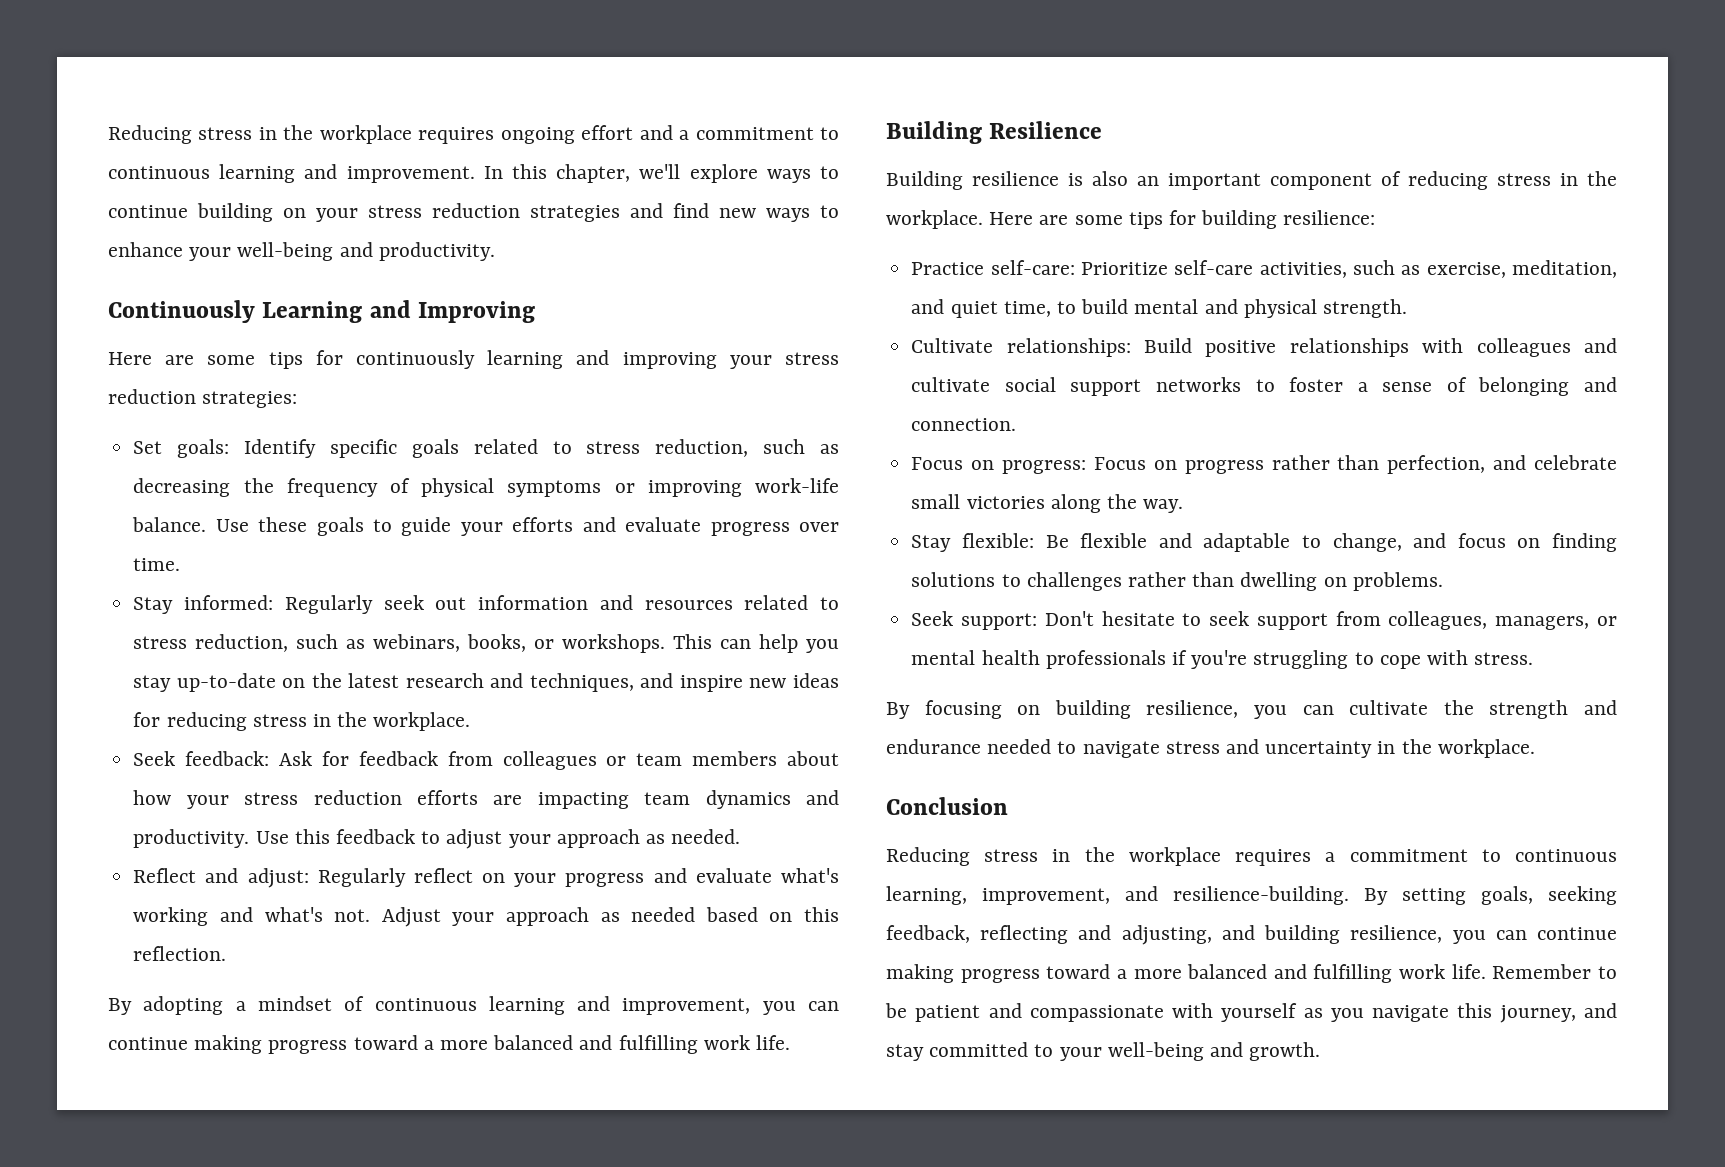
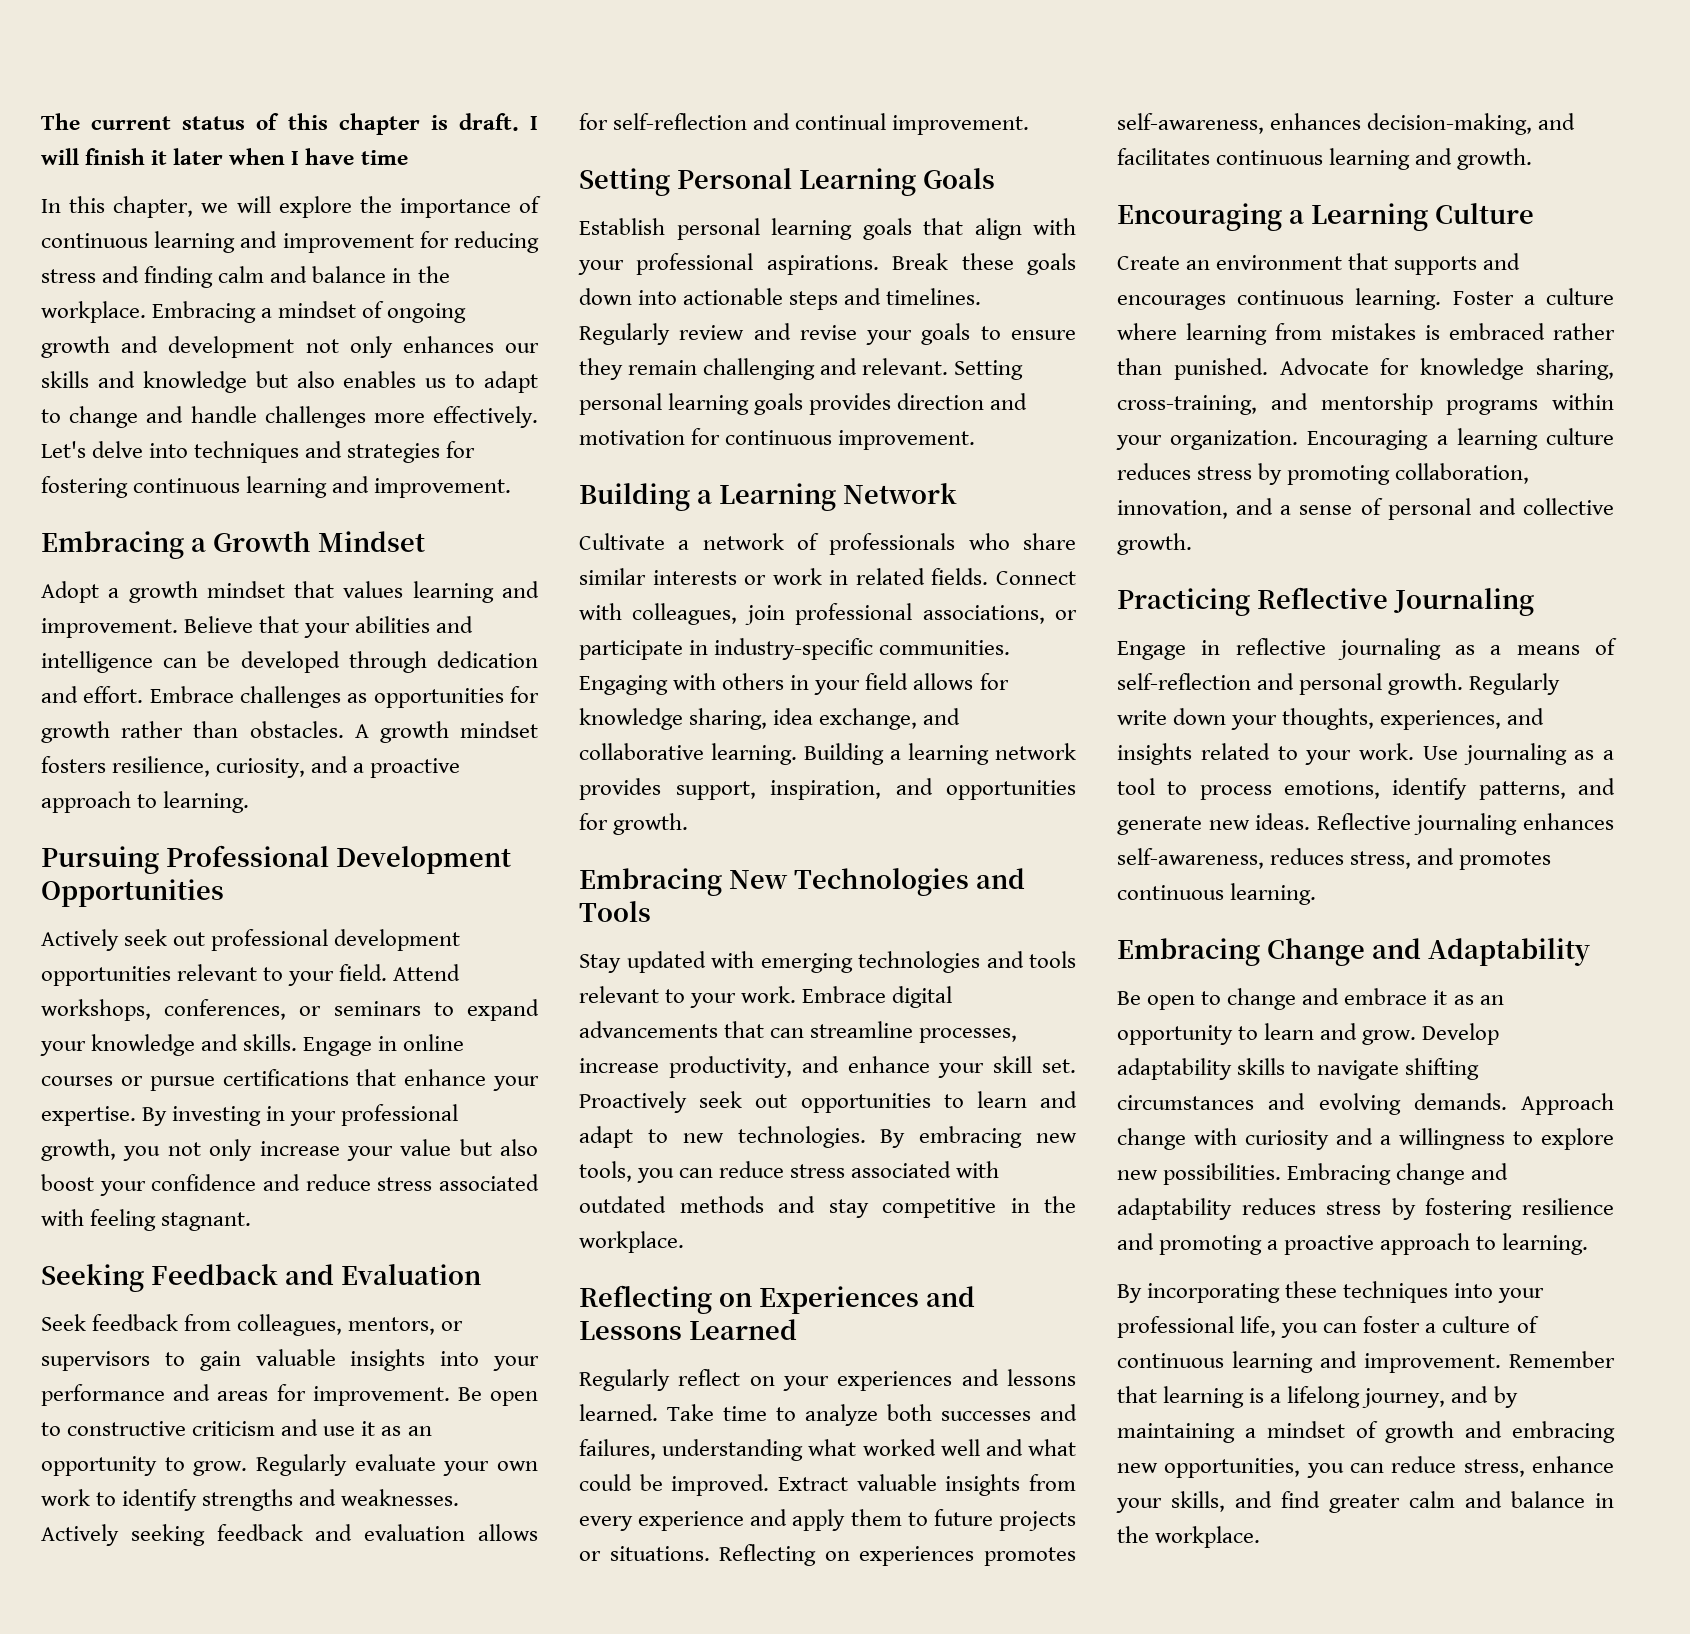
- Reducing stress in the workplace requires ongoing effort and a commitment to continuous learning and improvement. In this chapter, we'll explore ways to continue building on your stress reduction strategies and find new ways to enhance your well-being and productivity.
- Continuously Learning and Improving
- Here are some tips for continuously learning and improving your stress reduction strategies:
- Set goals: Identify specific goals related to stress reduction, such as decreasing the frequency of physical symptoms or improving work-life balance. Use these goals to guide your efforts and evaluate progress over time.
- Stay informed: Regularly seek out information and resources related to stress reduction, such as webinars, books, or workshops. This can help you stay up-to-date on the latest research and techniques, and inspire new ideas for reducing stress in the workplace.
- Seek feedback: Ask for feedback from colleagues or team members about how your stress reduction efforts are impacting team dynamics and productivity. Use this feedback to adjust your approach as needed.
- Reflect and adjust: Regularly reflect on your progress and evaluate what's working and what's not. Adjust your approach as needed based on this reflection.
- By adopting a mindset of continuous learning and improvement, you can continue making progress toward a more balanced and fulfilling work life.
- Building Resilience
- Building resilience is also an important component of reducing stress in the workplace. Here are some tips for building resilience:
- Practice self-care: Prioritize self-care activities, such as exercise, meditation, and quiet time, to build mental and physical strength.
- Cultivate relationships: Build positive relationships with colleagues and cultivate social support networks to foster a sense of belonging and connection.
- Focus on progress: Focus on progress rather than perfection, and celebrate small victories along the way.
- Stay flexible: Be flexible and adaptable to change, and focus on finding solutions to challenges rather than dwelling on problems.
- Seek support: Don't hesitate to seek support from colleagues, managers, or mental health professionals if you're struggling to cope with stress.
- By focusing on building resilience, you can cultivate the strength and endurance needed to navigate stress and uncertainty in the workplace.
- Conclusion
- Reducing stress in the workplace requires a commitment to continuous learning, improvement, and resilience-building. By setting goals, seeking feedback, reflecting and adjusting, and building resilience, you can continue making progress toward a more balanced and fulfilling work life. Remember to be patient and compassionate with yourself as you navigate this journey, and stay committed to your well-being and growth.
+ The current status of this chapter is draft. I will finish it later when I have time
+ In this chapter, we will explore the importance of continuous learning and improvement for reducing stress and finding calm and balance in the workplace. Embracing a mindset of ongoing growth and development not only enhances our skills and knowledge but also enables us to adapt to change and handle challenges more effectively. Let's delve into techniques and strategies for fostering continuous learning and improvement.
+ Embracing a Growth Mindset
+ Adopt a growth mindset that values learning and improvement. Believe that your abilities and intelligence can be developed through dedication and effort. Embrace challenges as opportunities for growth rather than obstacles. A growth mindset fosters resilience, curiosity, and a proactive approach to learning.
+ Pursuing Professional Development Opportunities
+ Actively seek out professional development opportunities relevant to your field. Attend workshops, conferences, or seminars to expand your knowledge and skills. Engage in online courses or pursue certifications that enhance your expertise. By investing in your professional growth, you not only increase your value but also boost your confidence and reduce stress associated with feeling stagnant.
+ Seeking Feedback and Evaluation
+ Seek feedback from colleagues, mentors, or supervisors to gain valuable insights into your performance and areas for improvement. Be open to constructive criticism and use it as an opportunity to grow. Regularly evaluate your own work to identify strengths and weaknesses. Actively seeking feedback and evaluation allows for self-reflection and continual improvement.
+ Setting Personal Learning Goals
+ Establish personal learning goals that align with your professional aspirations. Break these goals down into actionable steps and timelines. Regularly review and revise your goals to ensure they remain challenging and relevant. Setting personal learning goals provides direction and motivation for continuous improvement.
+ Building a Learning Network
+ Cultivate a network of professionals who share similar interests or work in related fields. Connect with colleagues, join professional associations, or participate in industry-specific communities. Engaging with others in your field allows for knowledge sharing, idea exchange, and collaborative learning. Building a learning network provides support, inspiration, and opportunities for growth.
+ Embracing New Technologies and Tools
+ Stay updated with emerging technologies and tools relevant to your work. Embrace digital advancements that can streamline processes, increase productivity, and enhance your skill set. Proactively seek out opportunities to learn and adapt to new technologies. By embracing new tools, you can reduce stress associated with outdated methods and stay competitive in the workplace.
+ Reflecting on Experiences and Lessons Learned
+ Regularly reflect on your experiences and lessons learned. Take time to analyze both successes and failures, understanding what worked well and what could be improved. Extract valuable insights from every experience and apply them to future projects or situations. Reflecting on experiences promotes self-awareness, enhances decision-making, and facilitates continuous learning and growth.
+ Encouraging a Learning Culture
+ Create an environment that supports and encourages continuous learning. Foster a culture where learning from mistakes is embraced rather than punished. Advocate for knowledge sharing, cross-training, and mentorship programs within your organization. Encouraging a learning culture reduces stress by promoting collaboration, innovation, and a sense of personal and collective growth.
+ Practicing Reflective Journaling
+ Engage in reflective journaling as a means of self-reflection and personal growth. Regularly write down your thoughts, experiences, and insights related to your work. Use journaling as a tool to process emotions, identify patterns, and generate new ideas. Reflective journaling enhances self-awareness, reduces stress, and promotes continuous learning.
+ Embracing Change and Adaptability
+ Be open to change and embrace it as an opportunity to learn and grow. Develop adaptability skills to navigate shifting circumstances and evolving demands. Approach change with curiosity and a willingness to explore new possibilities. Embracing change and adaptability reduces stress by fostering resilience and promoting a proactive approach to learning.
+ By incorporating these techniques into your professional life, you can foster a culture of continuous learning and improvement. Remember that learning is a lifelong journey, and by maintaining a mindset of growth and embracing new opportunities, you can reduce stress, enhance your skills, and find greater calm and balance in the workplace.

